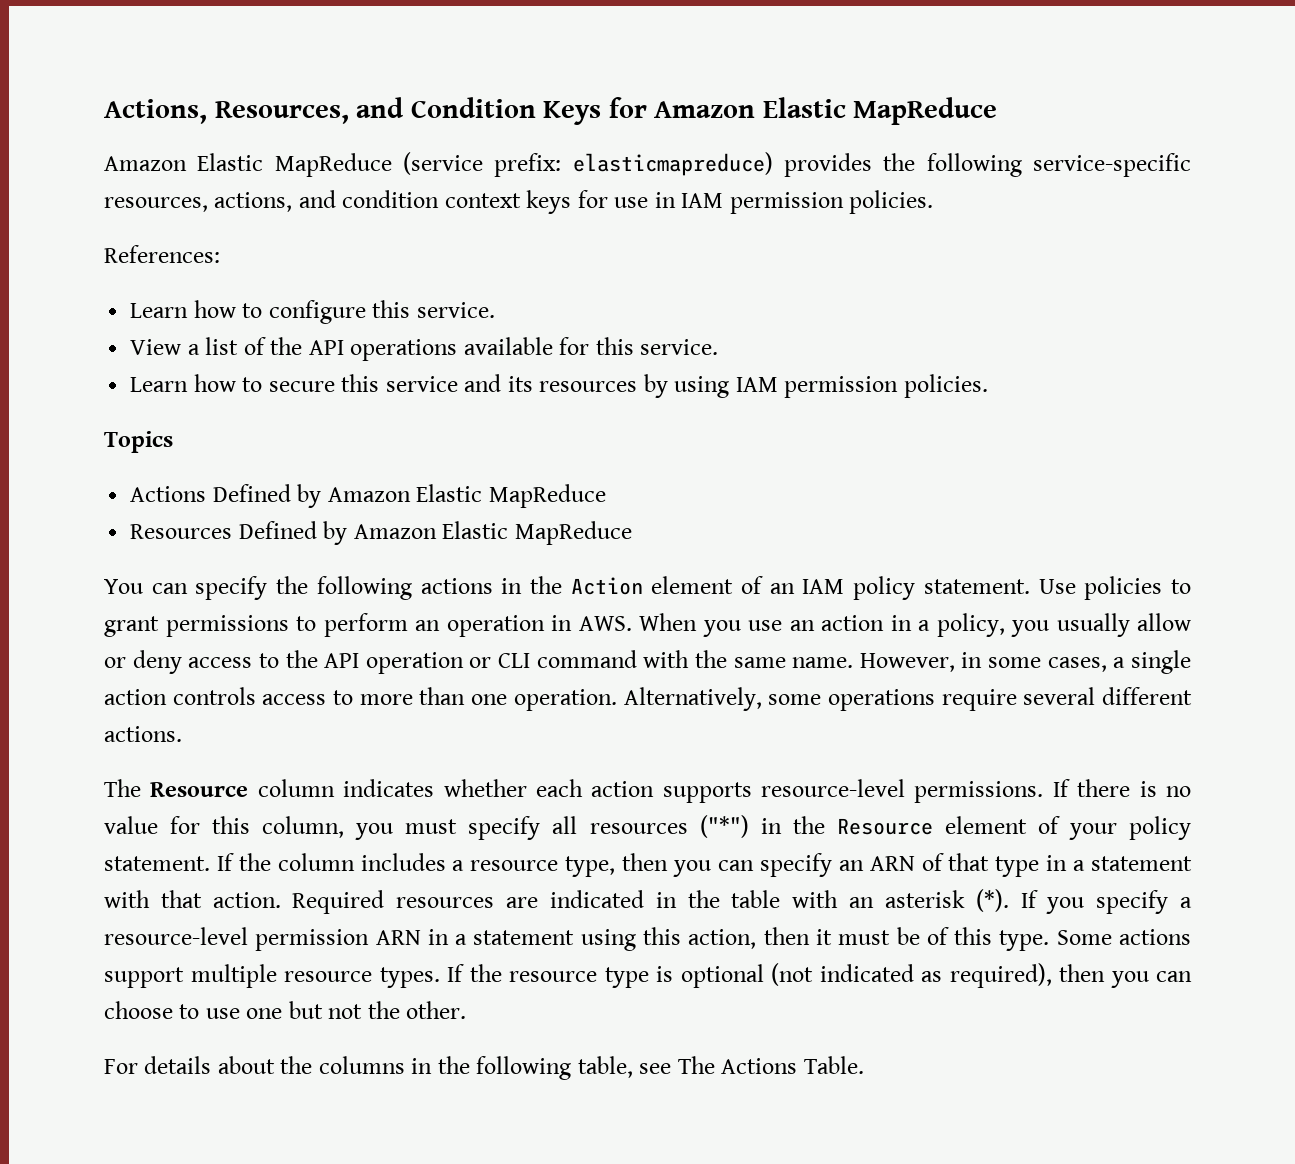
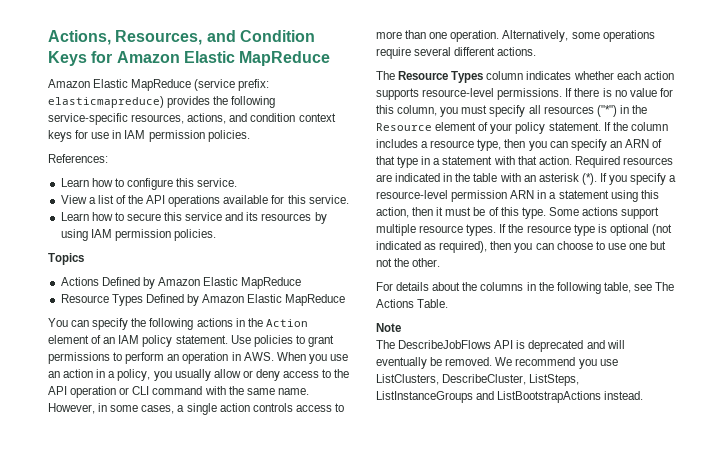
- Resources Defined by Amazon Elastic MapReduce
+ Resource Types Defined by Amazon Elastic MapReduce
- The Resource column indicates whether each action supports resource-level permissions.
+ The Resource Types column indicates whether each action supports resource-level permissions.
+ Note
+ The DescribeJobFlows API is deprecated and will eventually be removed. We recommend you use ListClusters, DescribeCluster, ListSteps, ListInstanceGroups and ListBootstrapActions instead.

